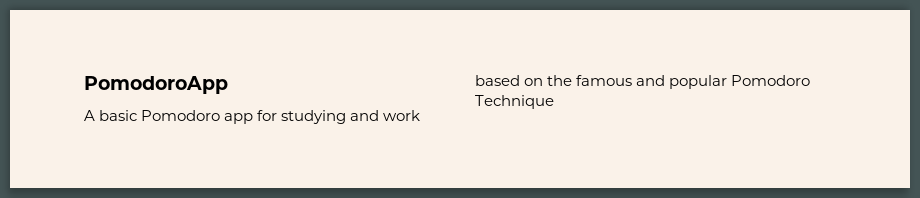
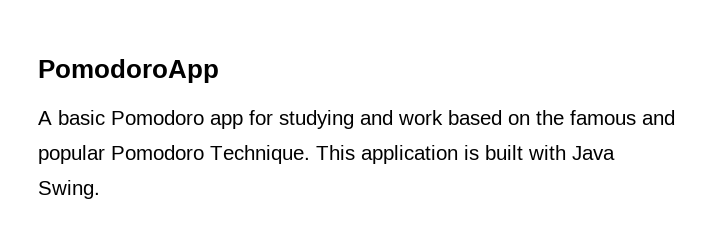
- A basic Pomodoro app for studying and work based on the famous and popular Pomodoro Technique
+ A basic Pomodoro app for studying and work based on the famous and popular Pomodoro Technique. This application is built with Java Swing.

